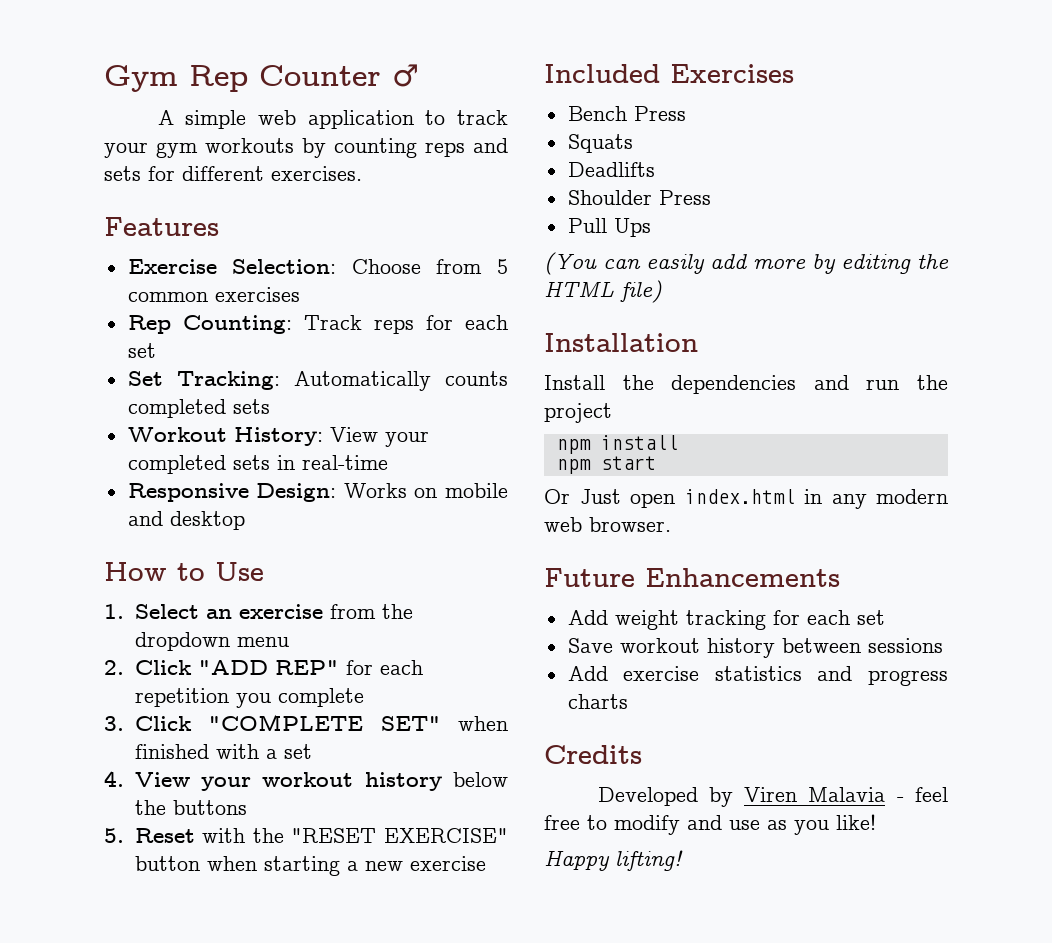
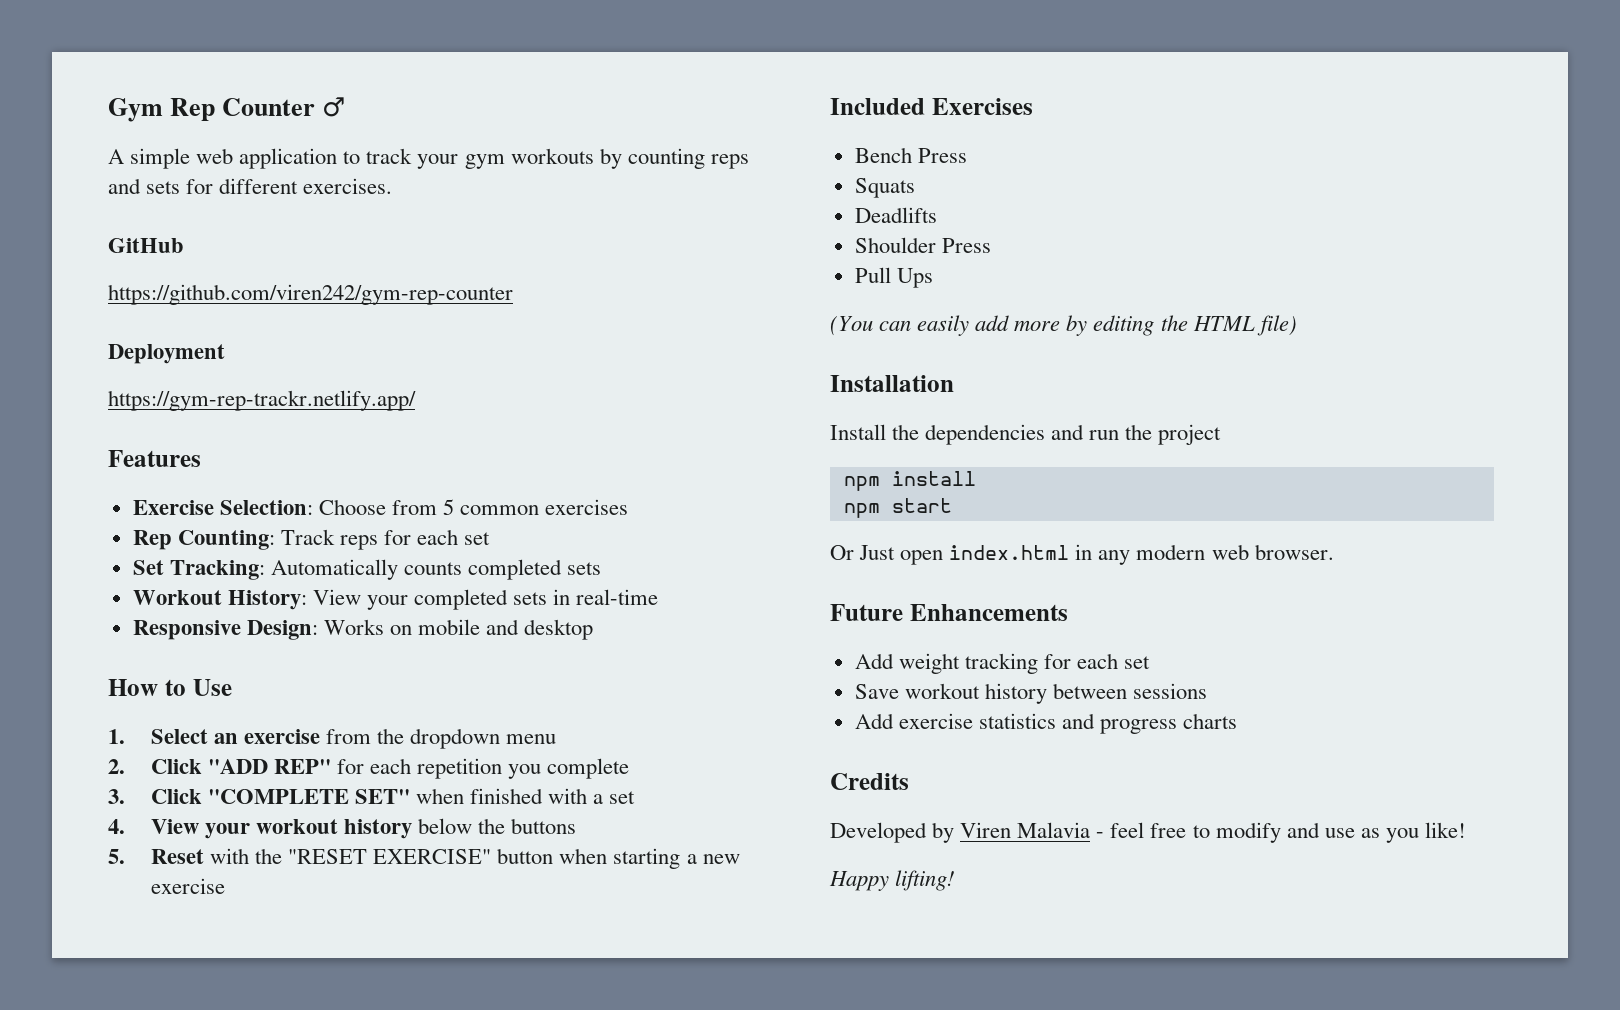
+ GitHub
+ https://github.com/viren242/gym-rep-counter
+ Deployment
+ https://gym-rep-trackr.netlify.app/

